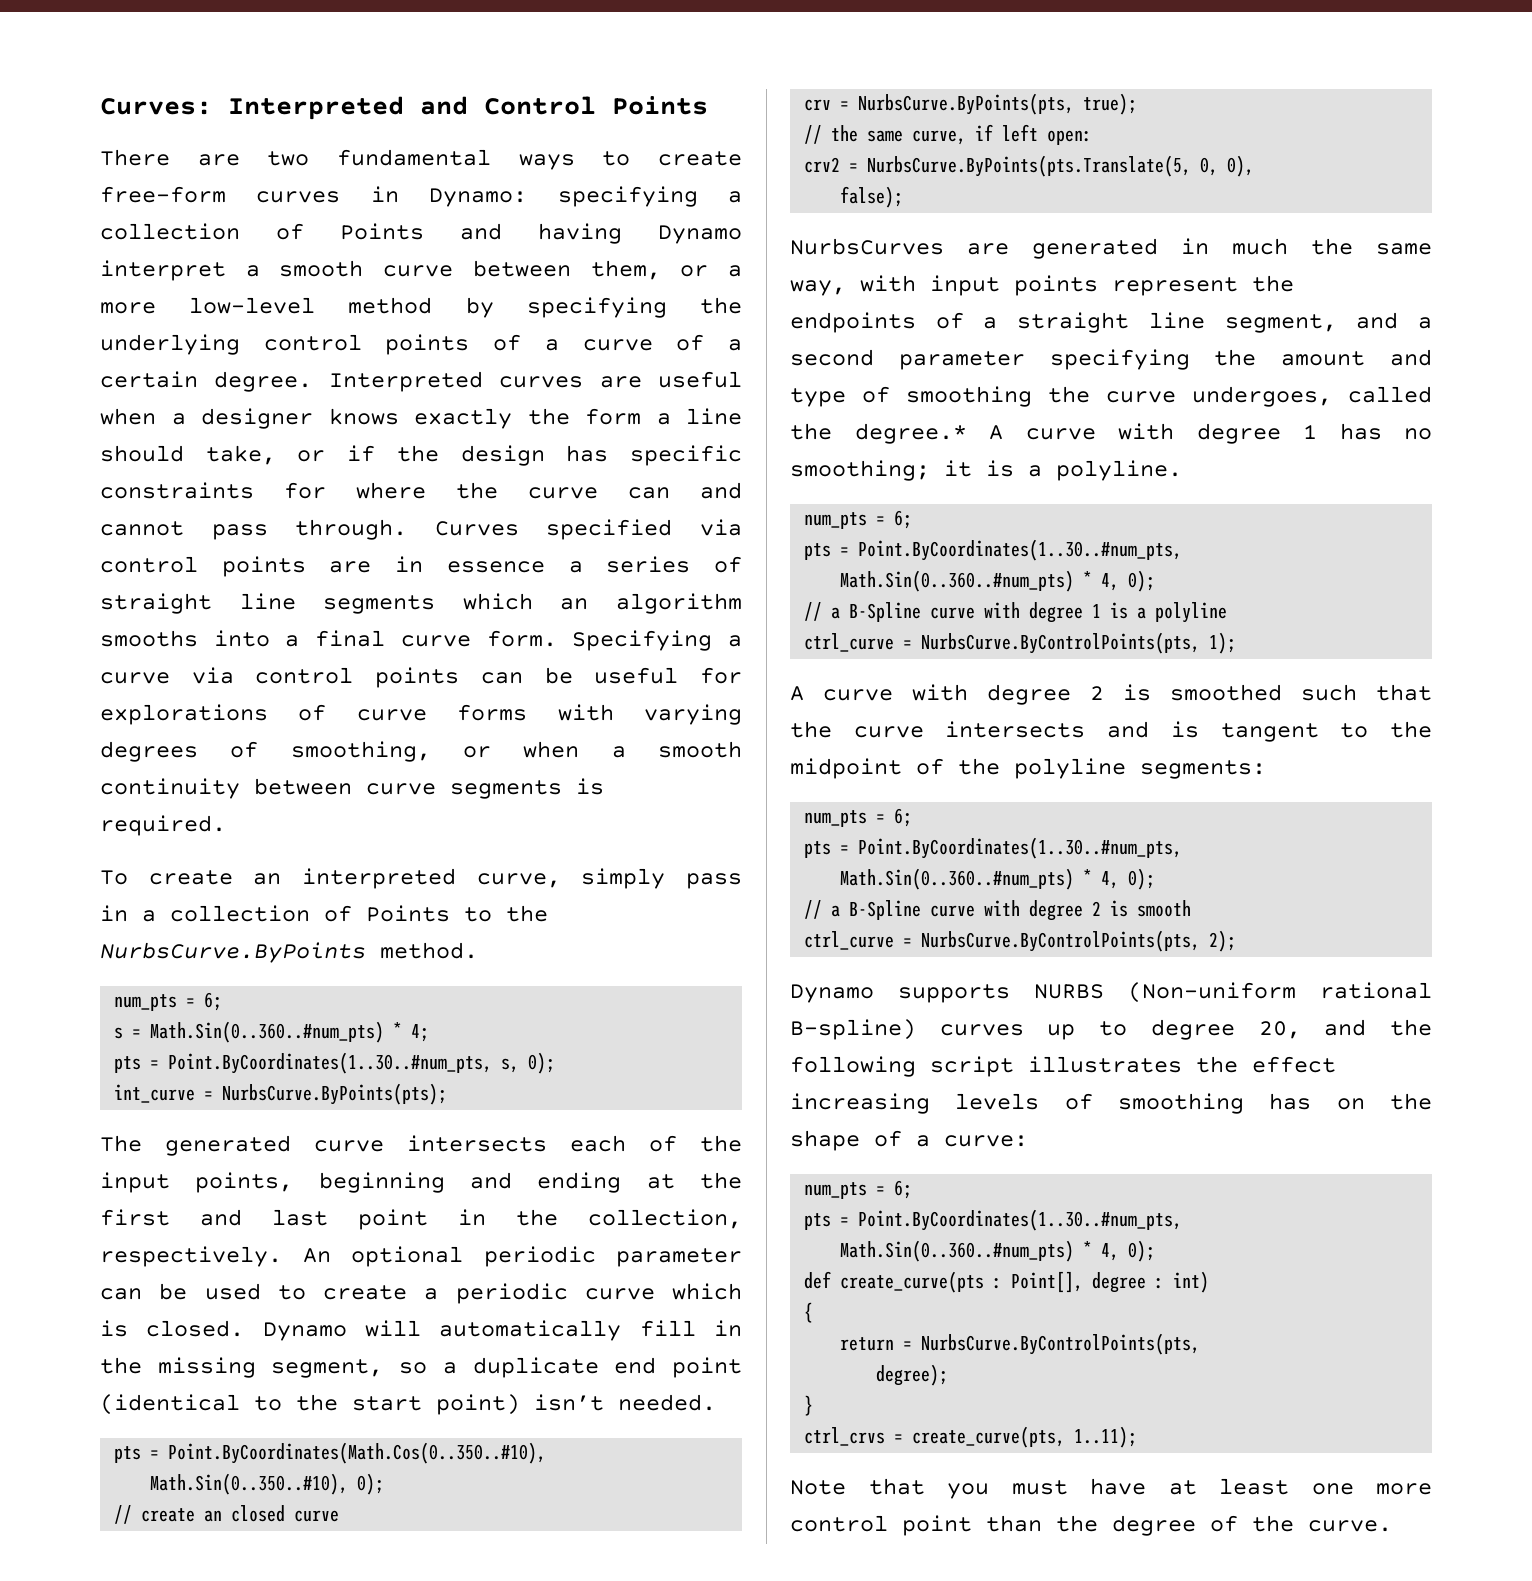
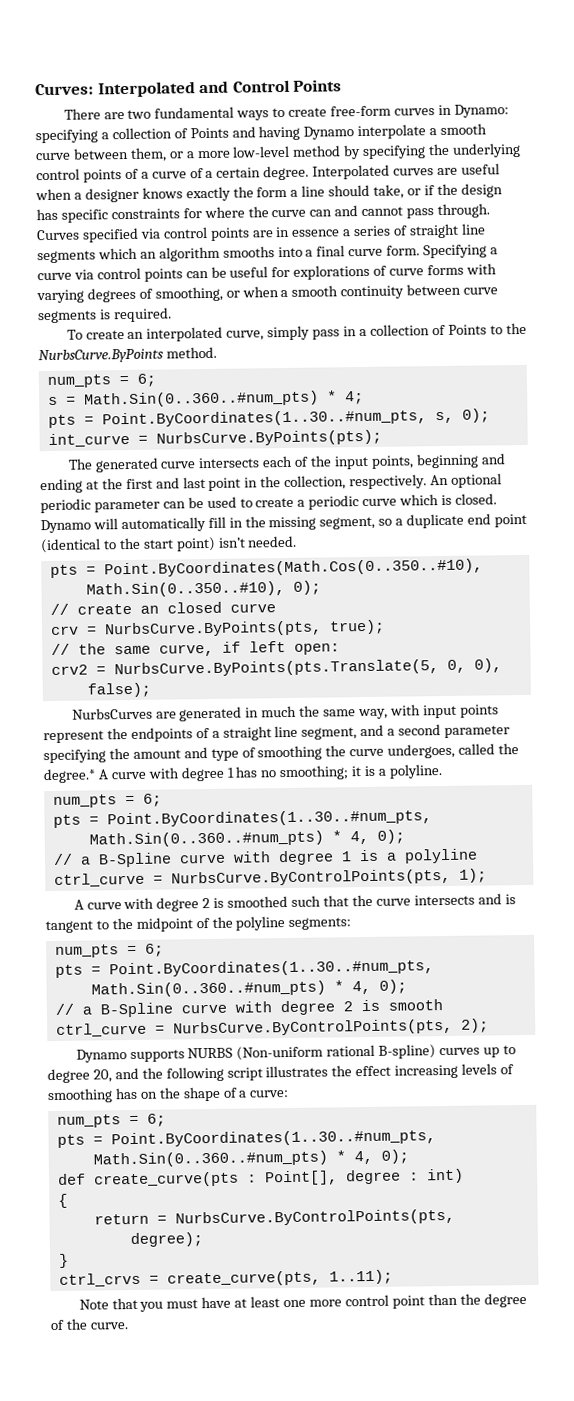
- Curves: Interpreted and Control Points
+ Curves: Interpolated and Control Points
- There are two fundamental ways to create free-form curves in Dynamo: specifying a collection of Points and having Dynamo interpret a smooth curve between them, or a more low-level method by specifying the underlying control points of a curve of a certain degree.
+ There are two fundamental ways to create free-form curves in Dynamo: specifying a collection of Points and having Dynamo interpolate a smooth curve between them, or a more low-level method by specifying the underlying control points of a curve of a certain degree.
- Interpreted curves are useful when a designer knows exactly the form a line should take, or if the design has specific constraints for where the curve can and cannot pass through.
+ Interpolated curves are useful when a designer knows exactly the form a line should take, or if the design has specific constraints for where the curve can and cannot pass through.
- To create an interpreted curve, simply pass in a collection of Points to the NurbsCurve.ByPoints method.
+ To create an interpolated curve, simply pass in a collection of Points to the NurbsCurve.ByPoints method.

